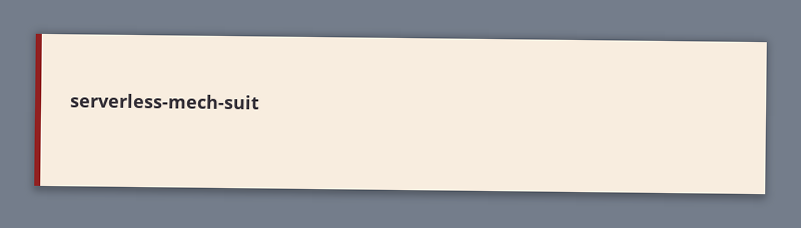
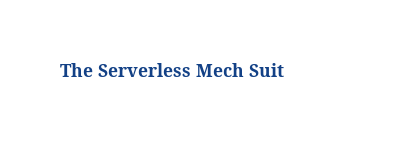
- serverless-mech-suit
+ The Serverless Mech Suit

